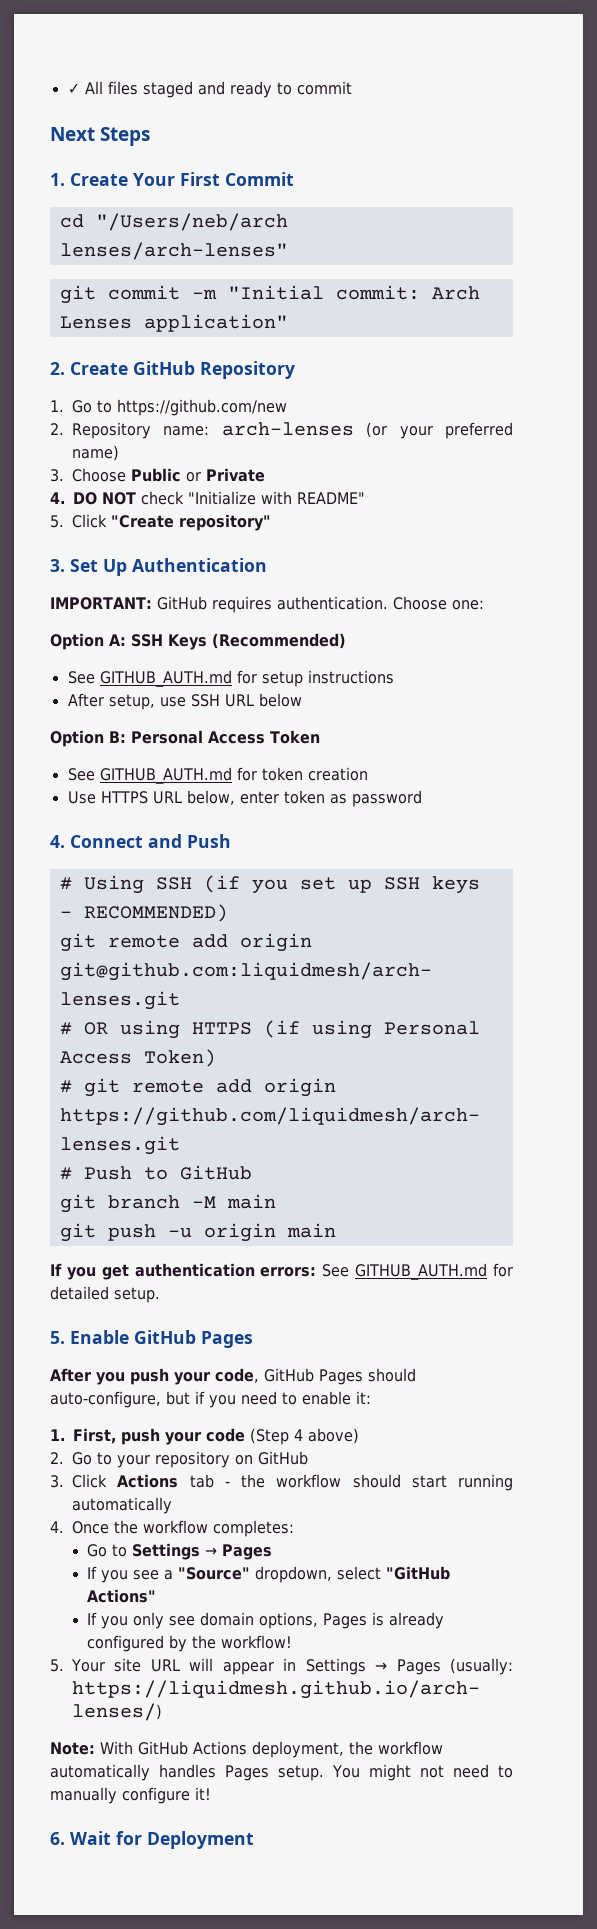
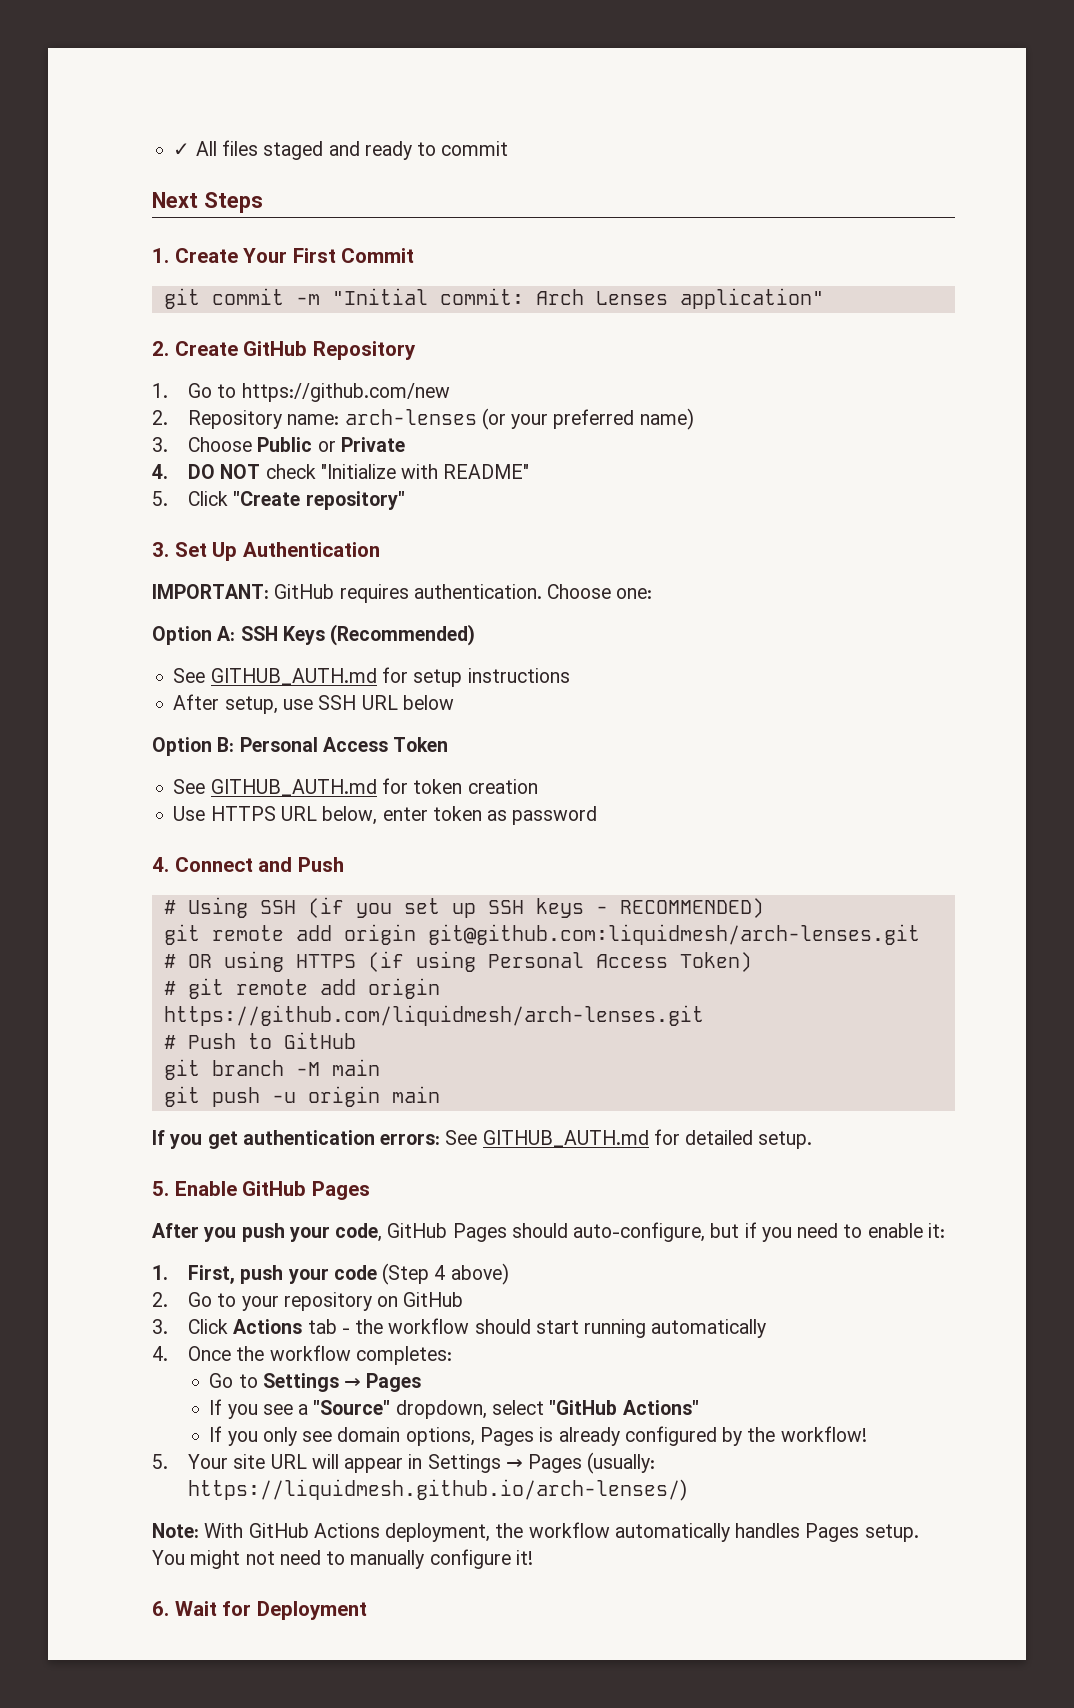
- cd "/Users/neb/arch lenses/arch-lenses"

